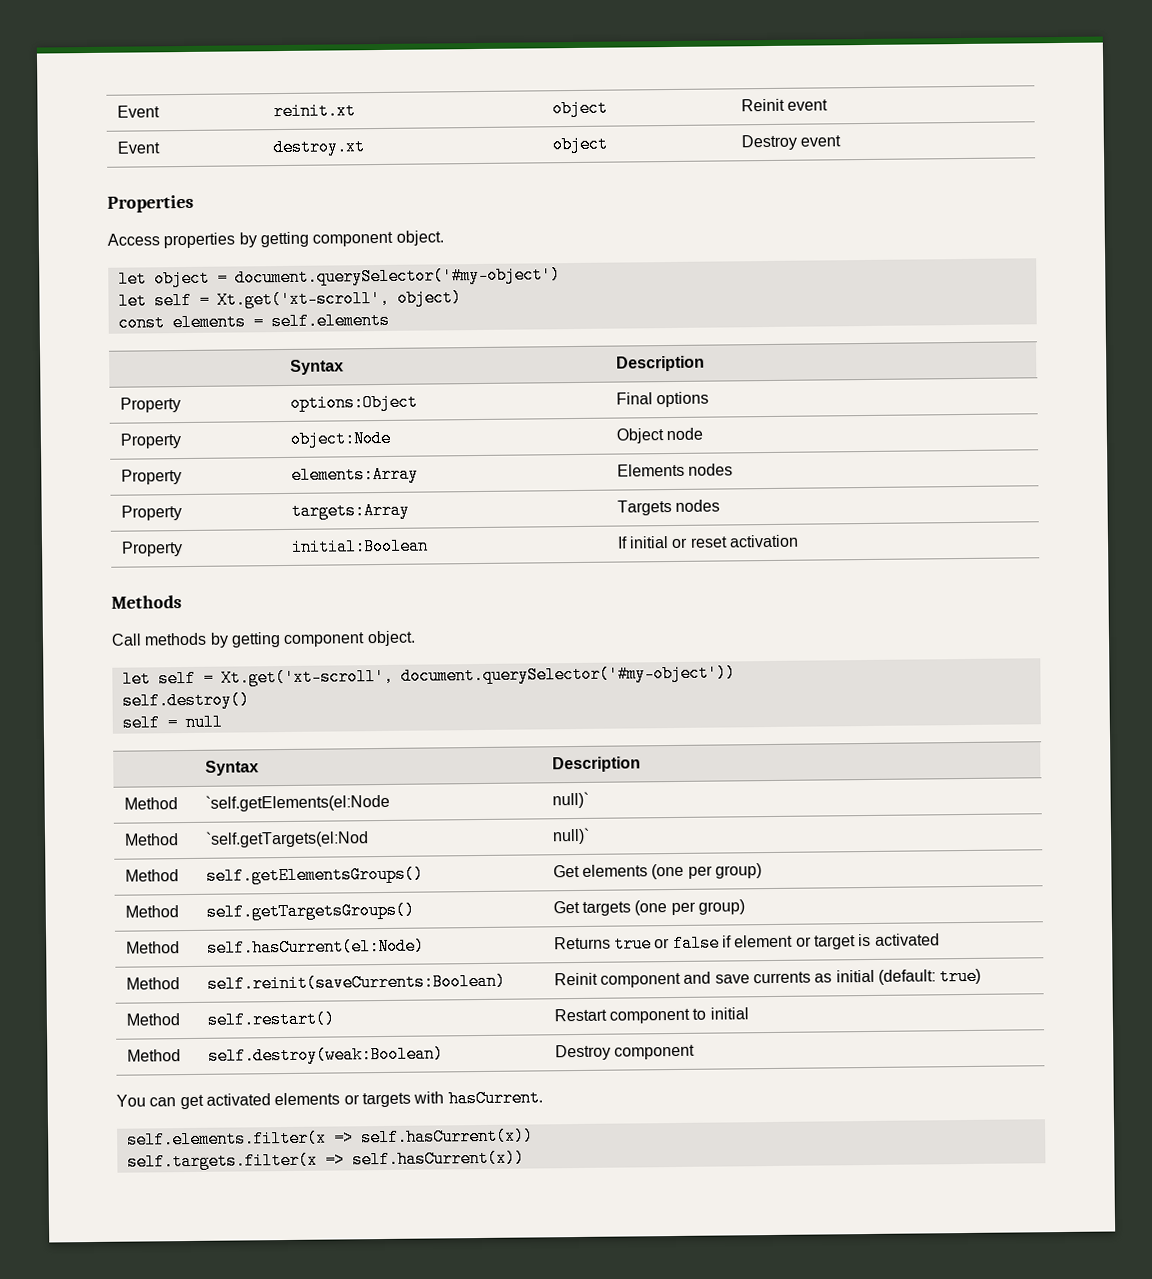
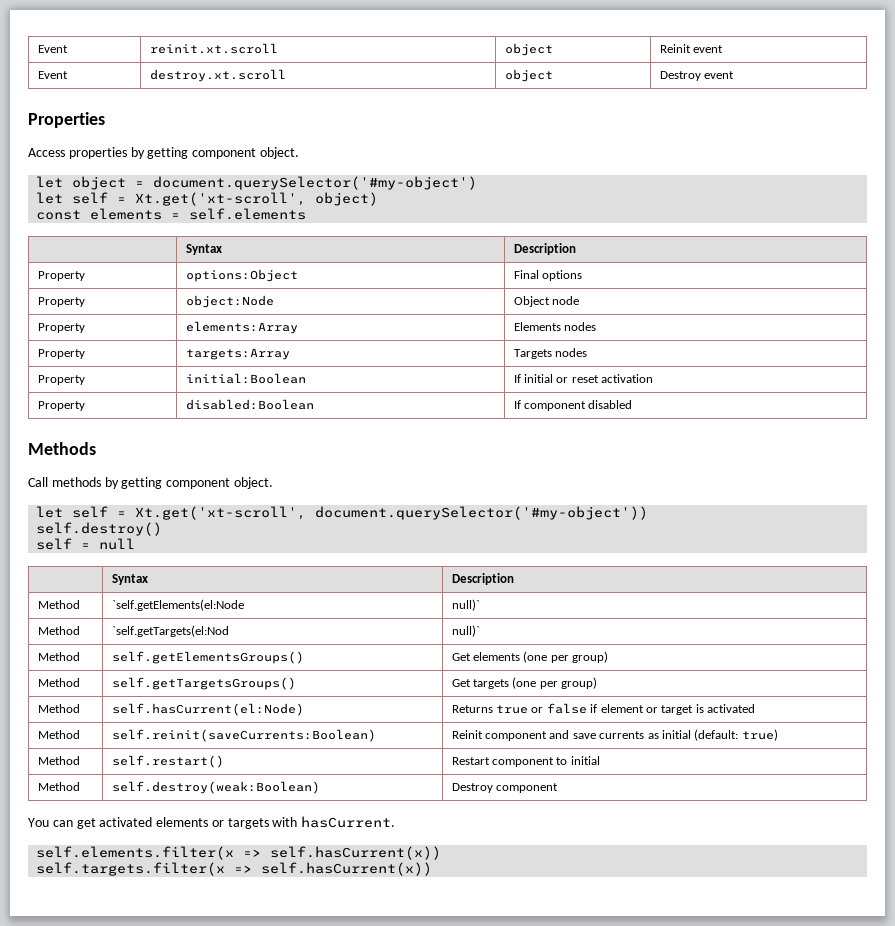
- Event | reinit.xt | object | Reinit event
+ Event | reinit.xt.scroll | object | Reinit event
- Event | destroy.xt | object | Destroy event
+ Event | destroy.xt.scroll | object | Destroy event
+ Property | disabled:Boolean | If component disabled

